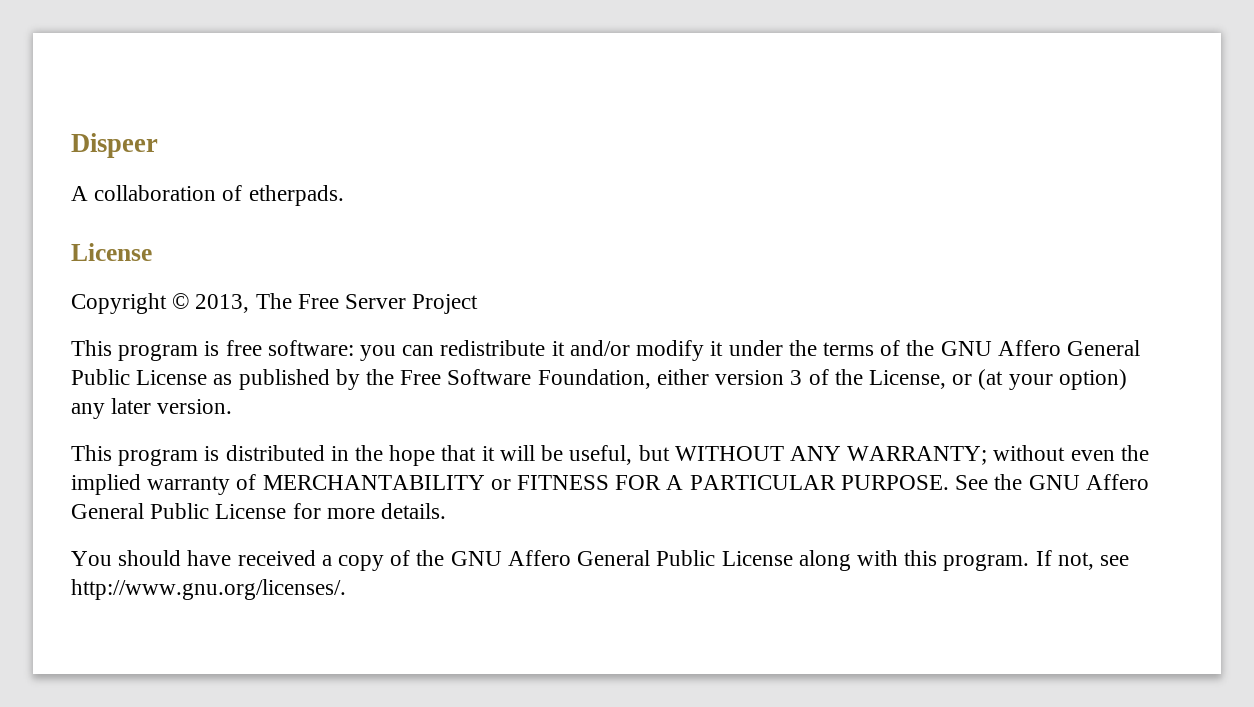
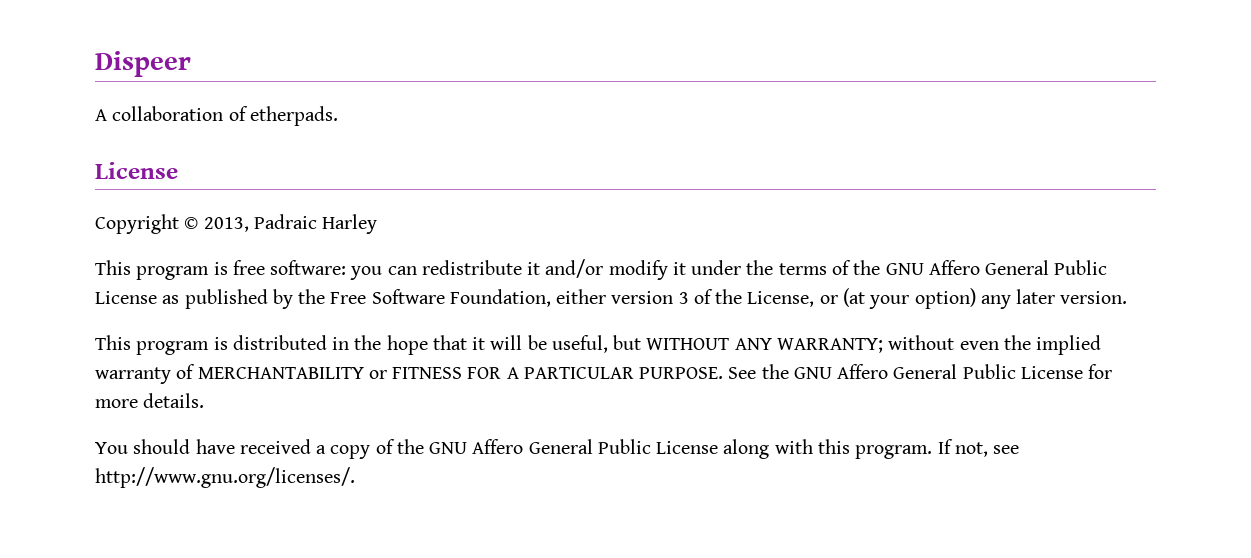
- Copyright © 2013, The Free Server Project
+ Copyright © 2013, Padraic Harley

